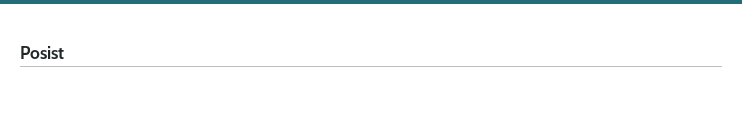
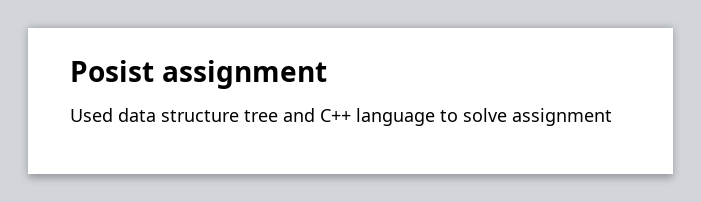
- Posist
+ Posist assignment
+ Used data structure tree and C++ language to solve assignment

